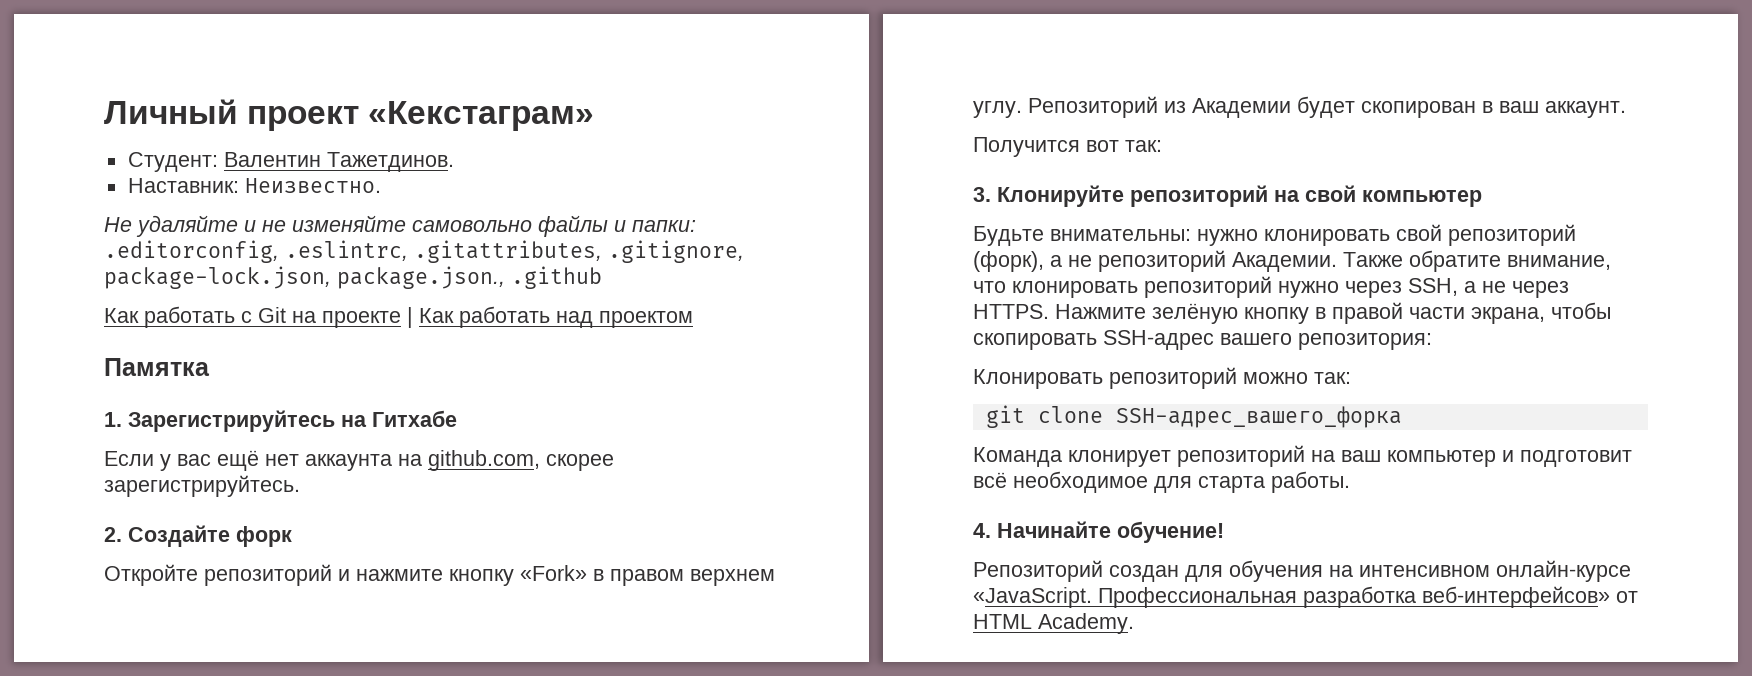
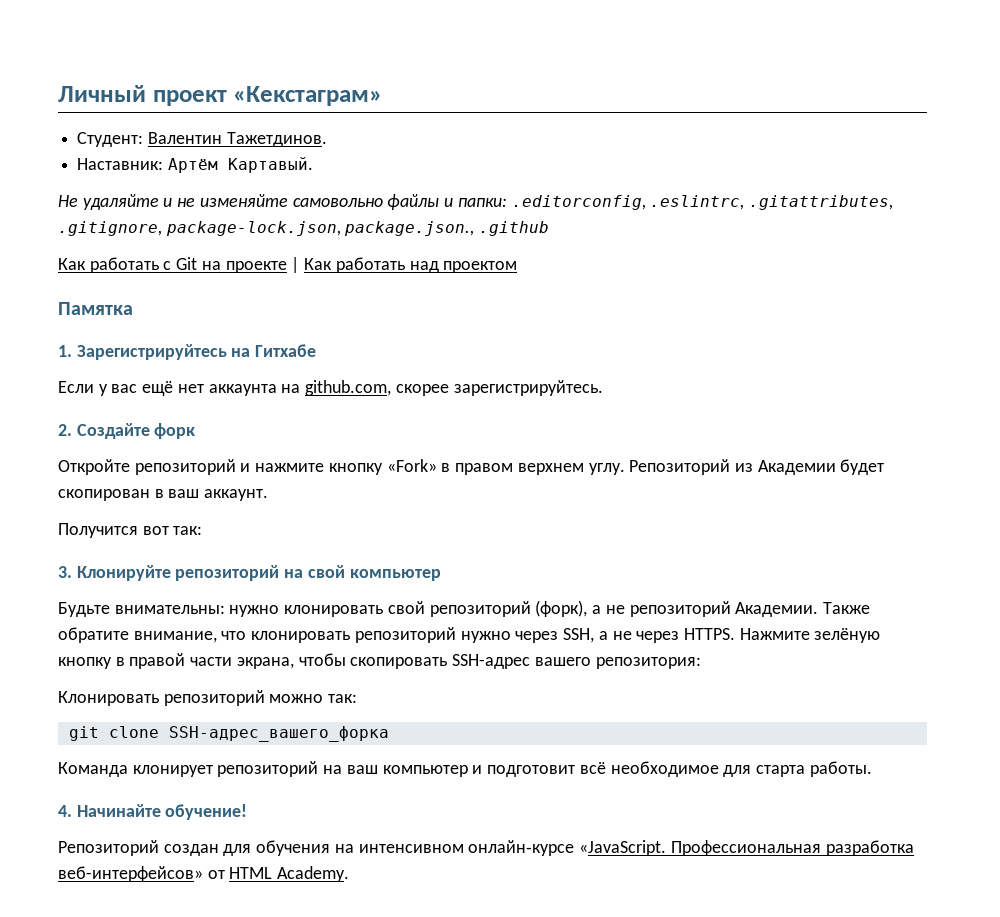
- Наставник: Неизвестно.
+ Наставник: Артём Картавый.

